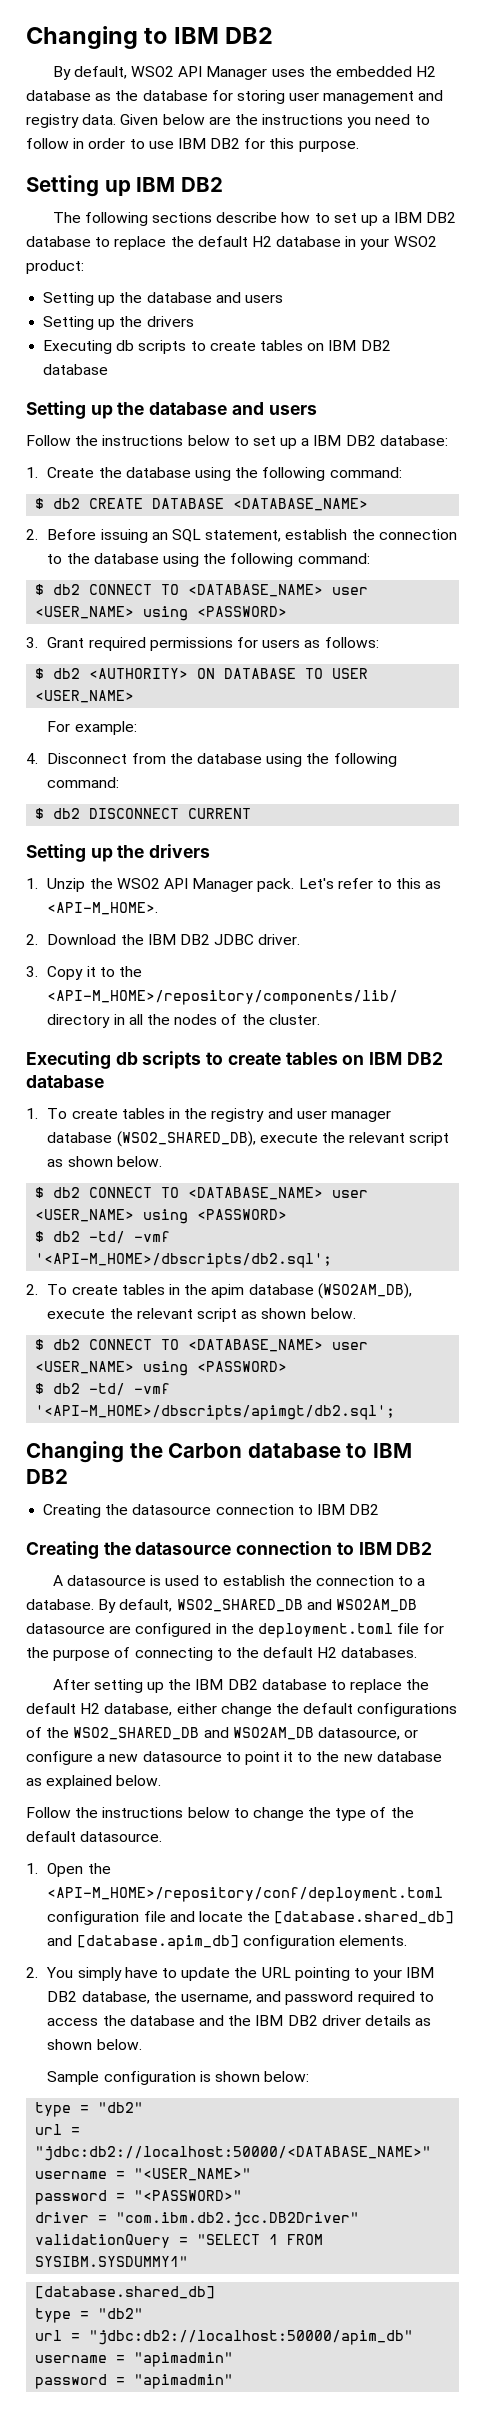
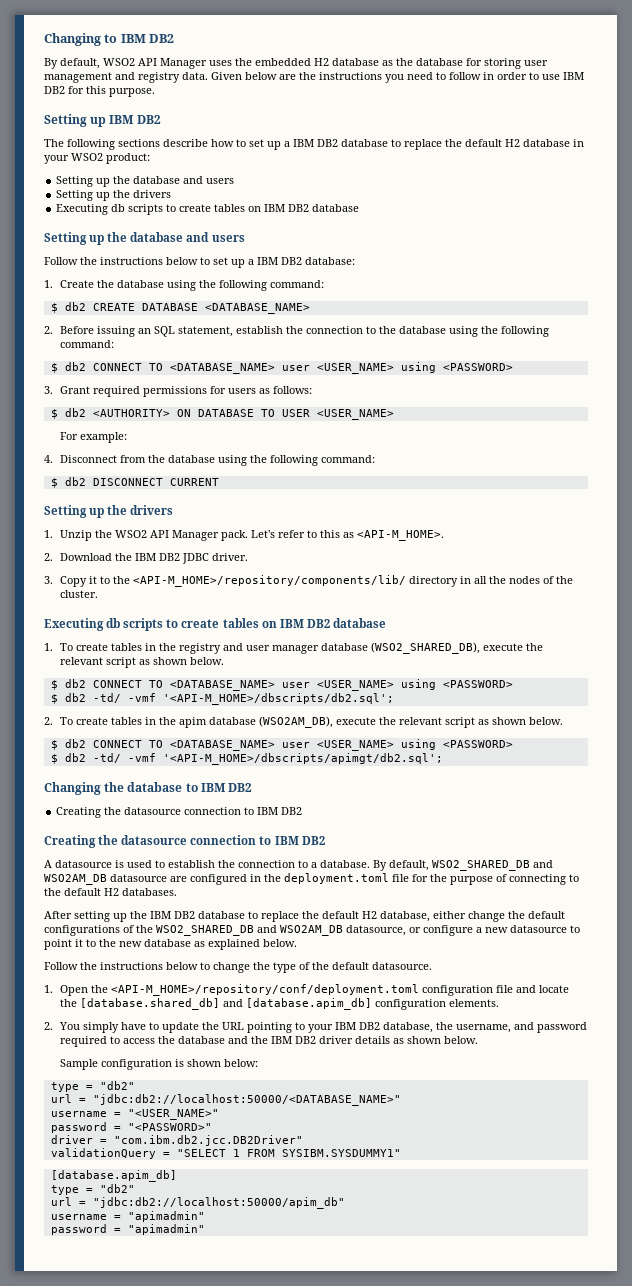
- Changing the Carbon database to IBM DB2
+ Changing the database to IBM DB2
  validationQuery = "SELECT 1 FROM SYSIBM.SYSDUMMY1"
- [database.shared_db]
+ [database.apim_db]

